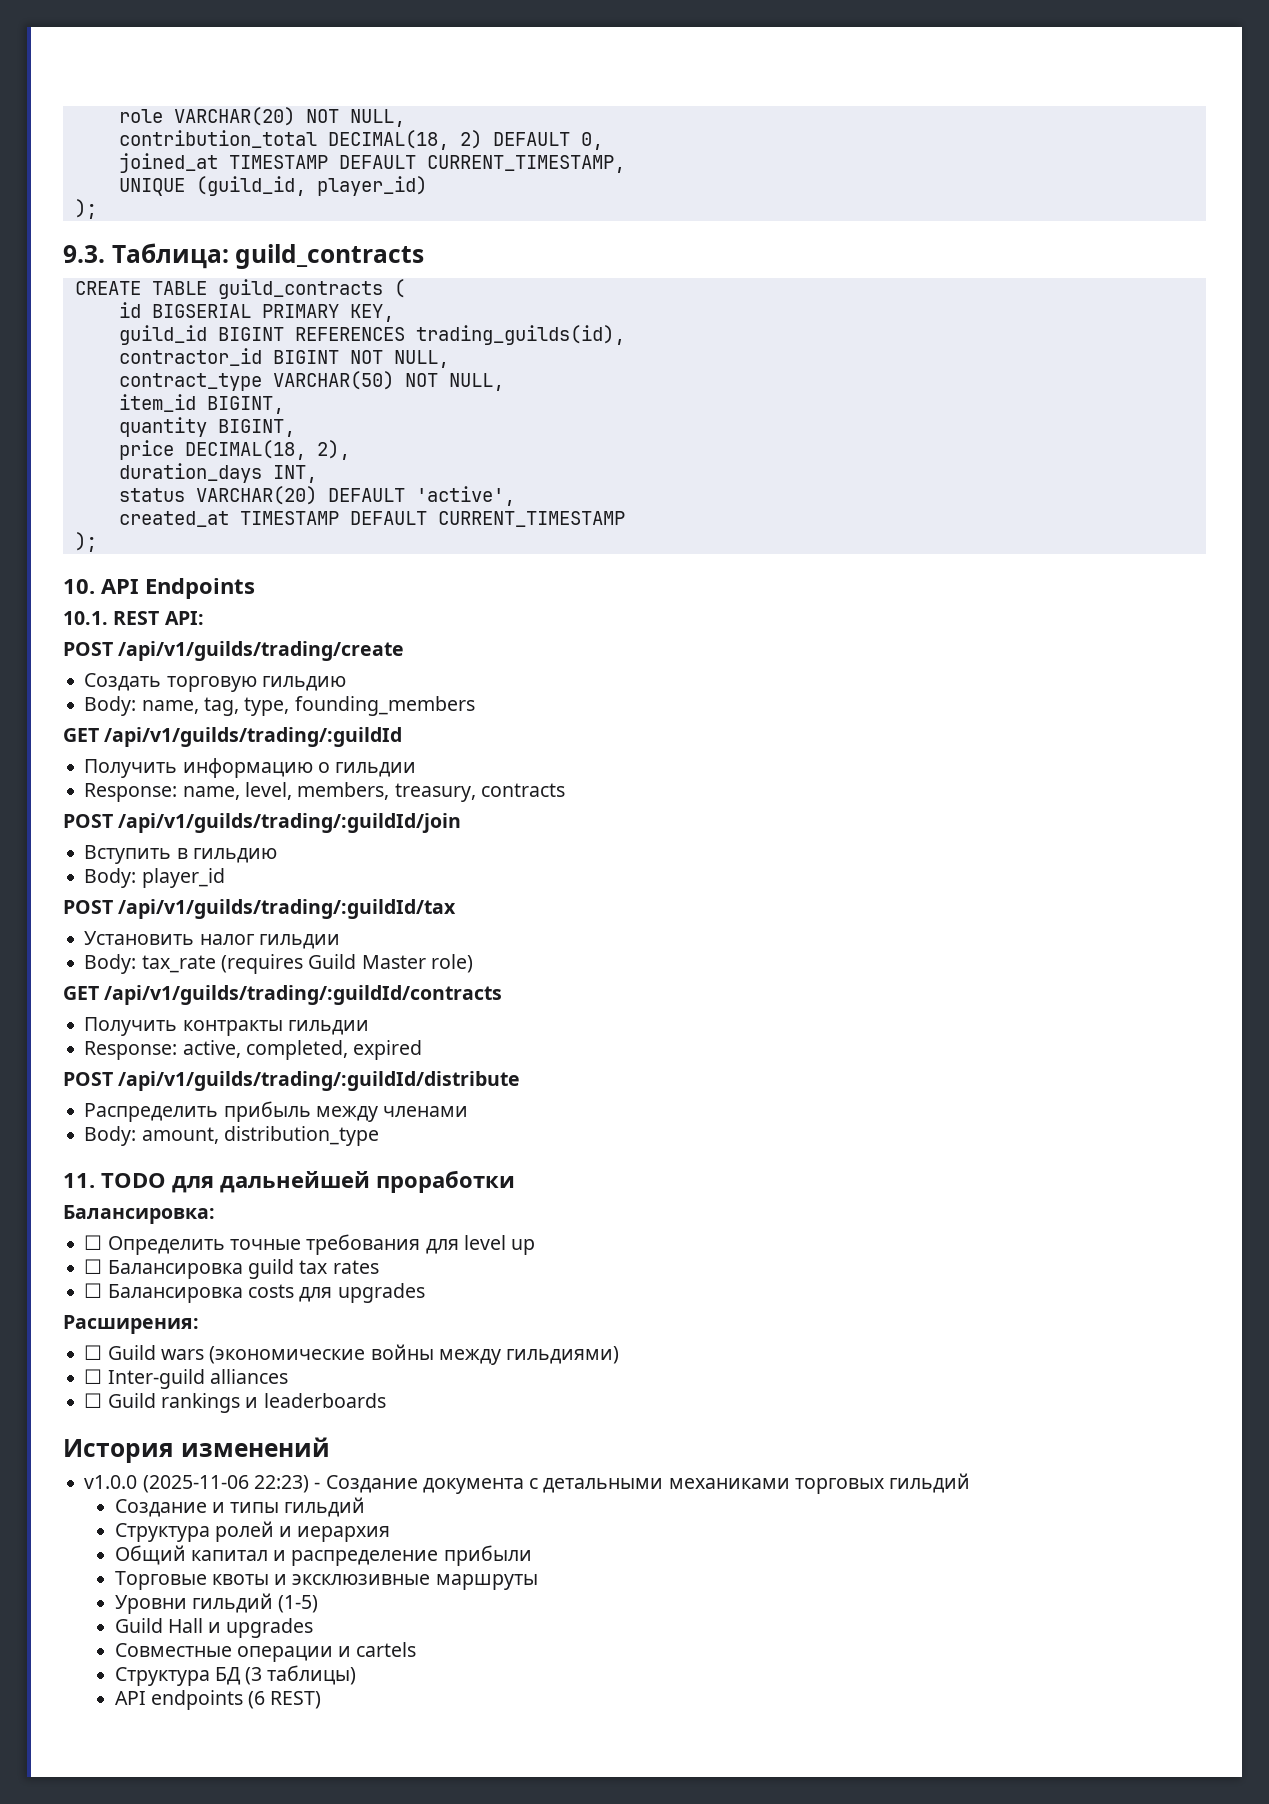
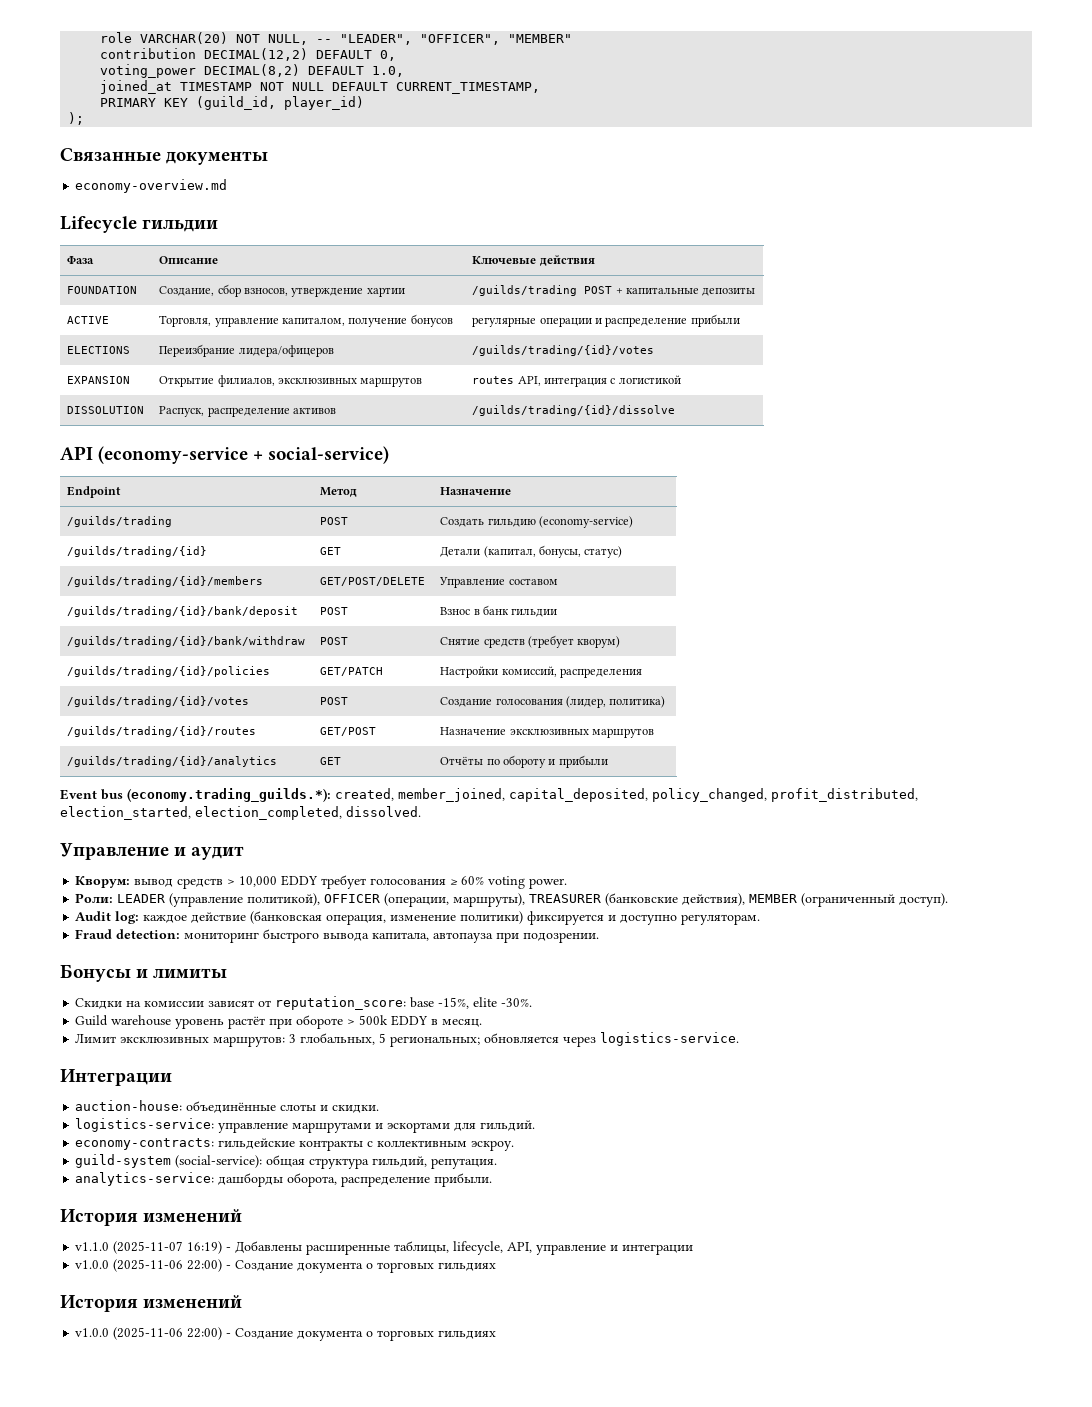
- role VARCHAR(20) NOT NULL,
- contribution_total DECIMAL(18, 2) DEFAULT 0,
+ role VARCHAR(20) NOT NULL, -- "LEADER", "OFFICER", "MEMBER"
+ contribution DECIMAL(12,2) DEFAULT 0,
+ voting_power DECIMAL(8,2) DEFAULT 1.0,
- joined_at TIMESTAMP DEFAULT CURRENT_TIMESTAMP,
+ joined_at TIMESTAMP NOT NULL DEFAULT CURRENT_TIMESTAMP,
- UNIQUE (guild_id, player_id)
+ PRIMARY KEY (guild_id, player_id)
- 9.3. Таблица: guild_contracts
- CREATE TABLE guild_contracts (
- id BIGSERIAL PRIMARY KEY,
- guild_id BIGINT REFERENCES trading_guilds(id),
- contractor_id BIGINT NOT NULL,
- contract_type VARCHAR(50) NOT NULL,
- item_id BIGINT,
- quantity BIGINT,
- price DECIMAL(18, 2),
- duration_days INT,
- status VARCHAR(20) DEFAULT 'active',
- created_at TIMESTAMP DEFAULT CURRENT_TIMESTAMP
- );
- 10. API Endpoints
- 10.1. REST API:
- POST /api/v1/guilds/trading/create
- Создать торговую гильдию
- Body: name, tag, type, founding_members
- GET /api/v1/guilds/trading/:guildId
- Получить информацию о гильдии
- Response: name, level, members, treasury, contracts
- POST /api/v1/guilds/trading/:guildId/join
- Вступить в гильдию
- Body: player_id
- POST /api/v1/guilds/trading/:guildId/tax
- Установить налог гильдии
- Body: tax_rate (requires Guild Master role)
- GET /api/v1/guilds/trading/:guildId/contracts
- Получить контракты гильдии
- Response: active, completed, expired
- POST /api/v1/guilds/trading/:guildId/distribute
- Распределить прибыль между членами
- Body: amount, distribution_type
- 11. TODO для дальнейшей проработки
- Балансировка:
- ☐ Определить точные требования для level up
- ☐ Балансировка guild tax rates
- ☐ Балансировка costs для upgrades
- Расширения:
- ☐ Guild wars (экономические войны между гильдиями)
- ☐ Inter-guild alliances
- ☐ Guild rankings и leaderboards
+ Связанные документы
+ economy-overview.md
+ Lifecycle гильдии
+ Фаза | Описание | Ключевые действия
+ FOUNDATION | Создание, сбор взносов, утверждение хартии | /guilds/trading POST + капитальные депозиты
+ ACTIVE | Торговля, управление капиталом, получение бонусов | регулярные операции и распределение прибыли
+ ELECTIONS | Переизбрание лидера/офицеров | /guilds/trading/{id}/votes
+ EXPANSION | Открытие филиалов, эксклюзивных маршрутов | routes API, интеграция с логистикой
+ DISSOLUTION | Распуск, распределение активов | /guilds/trading/{id}/dissolve
+ API (economy-service + social-service)
+ Endpoint | Метод | Назначение
+ /guilds/trading | POST | Создать гильдию (economy-service)
+ /guilds/trading/{id} | GET | Детали (капитал, бонусы, статус)
+ /guilds/trading/{id}/members | GET/POST/DELETE | Управление составом
+ /guilds/trading/{id}/bank/deposit | POST | Взнос в банк гильдии
+ /guilds/trading/{id}/bank/withdraw | POST | Снятие средств (требует кворум)
+ /guilds/trading/{id}/policies | GET/PATCH | Настройки комиссий, распределения
+ /guilds/trading/{id}/votes | POST | Создание голосования (лидер, политика)
+ /guilds/trading/{id}/routes | GET/POST | Назначение эксклюзивных маршрутов
+ /guilds/trading/{id}/analytics | GET | Отчёты по обороту и прибыли
+ Event bus (economy.trading_guilds.*): created, member_joined, capital_deposited, policy_changed, profit_distributed, election_started, election_completed, dissolved.
+ Управление и аудит
+ Кворум: вывод средств > 10,000 EDDY требует голосования ≥ 60% voting power.
+ Роли: LEADER (управление политикой), OFFICER (операции, маршруты), TREASURER (банковские действия), MEMBER (ограниченный доступ).
+ Audit log: каждое действие (банковская операция, изменение политики) фиксируется и доступно регуляторам.
+ Fraud detection: мониторинг быстрого вывода капитала, автопауза при подозрении.
+ Бонусы и лимиты
+ Скидки на комиссии зависят от reputation_score: base -15%, elite -30%.
+ Guild warehouse уровень растёт при обороте > 500k EDDY в месяц.
+ Лимит эксклюзивных маршрутов: 3 глобальных, 5 региональных; обновляется через logistics-service.
+ Интеграции
+ auction-house: объединённые слоты и скидки.
+ logistics-service: управление маршрутами и эскортами для гильдий.
+ economy-contracts: гильдейские контракты с коллективным эскроу.
+ guild-system (social-service): общая структура гильдий, репутация.
+ analytics-service: дашборды оборота, распределение прибыли.
  История изменений
- v1.0.0 (2025-11-06 22:23) - Создание документа с детальными механиками торговых гильдий
- Создание и типы гильдий
- Структура ролей и иерархия
- Общий капитал и распределение прибыли
- Торговые квоты и эксклюзивные маршруты
- Уровни гильдий (1-5)
- Guild Hall и upgrades
- Совместные операции и cartels
- Структура БД (3 таблицы)
- API endpoints (6 REST)
+ v1.1.0 (2025-11-07 16:19) - Добавлены расширенные таблицы, lifecycle, API, управление и интеграции
+ v1.0.0 (2025-11-06 22:00) - Создание документа о торговых гильдиях
+ История изменений
+ v1.0.0 (2025-11-06 22:00) - Создание документа о торговых гильдиях

